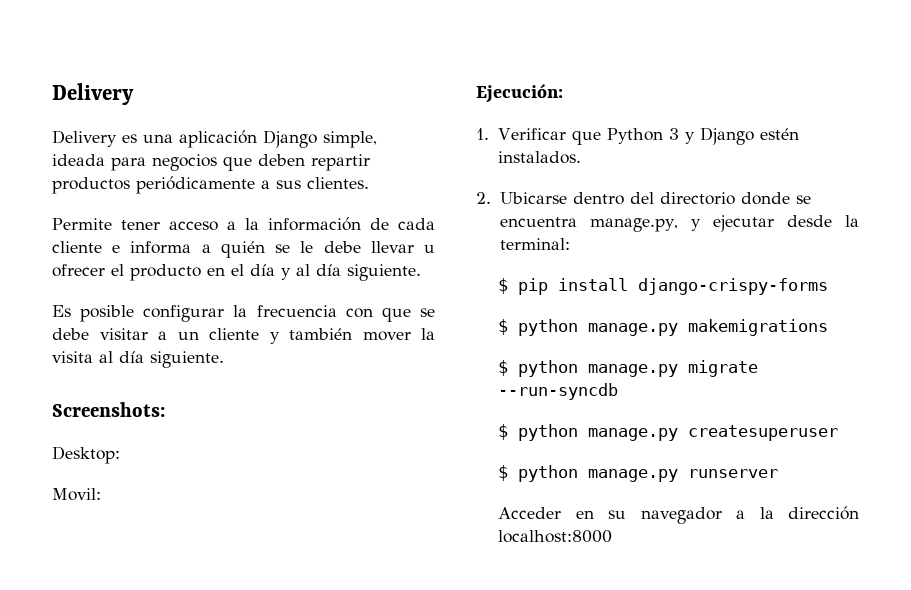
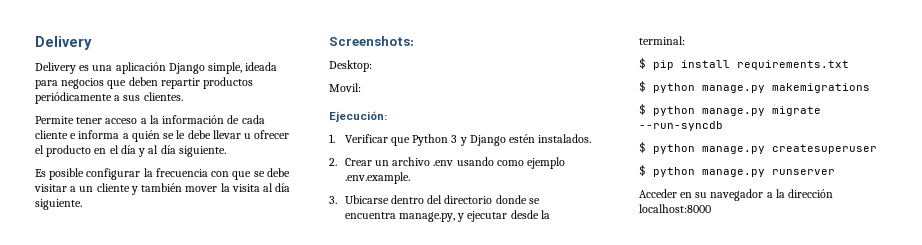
- 2. Ubicarse dentro del directorio donde se encuentra manage.py, y ejecutar desde la terminal:
+ 2. Crear un archivo .env usando como ejemplo .env.example.
+ 3. Ubicarse dentro del directorio donde se encuentra manage.py, y ejecutar desde la terminal:
- $ pip install django-crispy-forms
+ $ pip install requirements.txt

